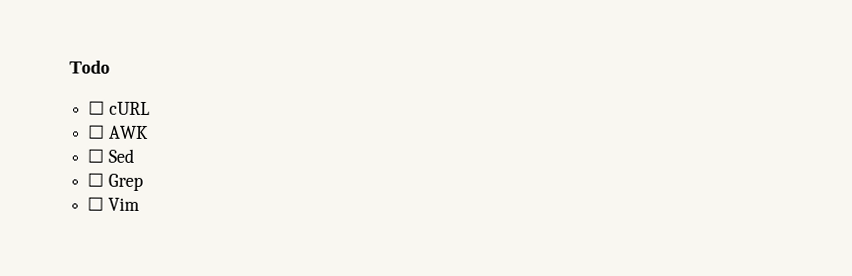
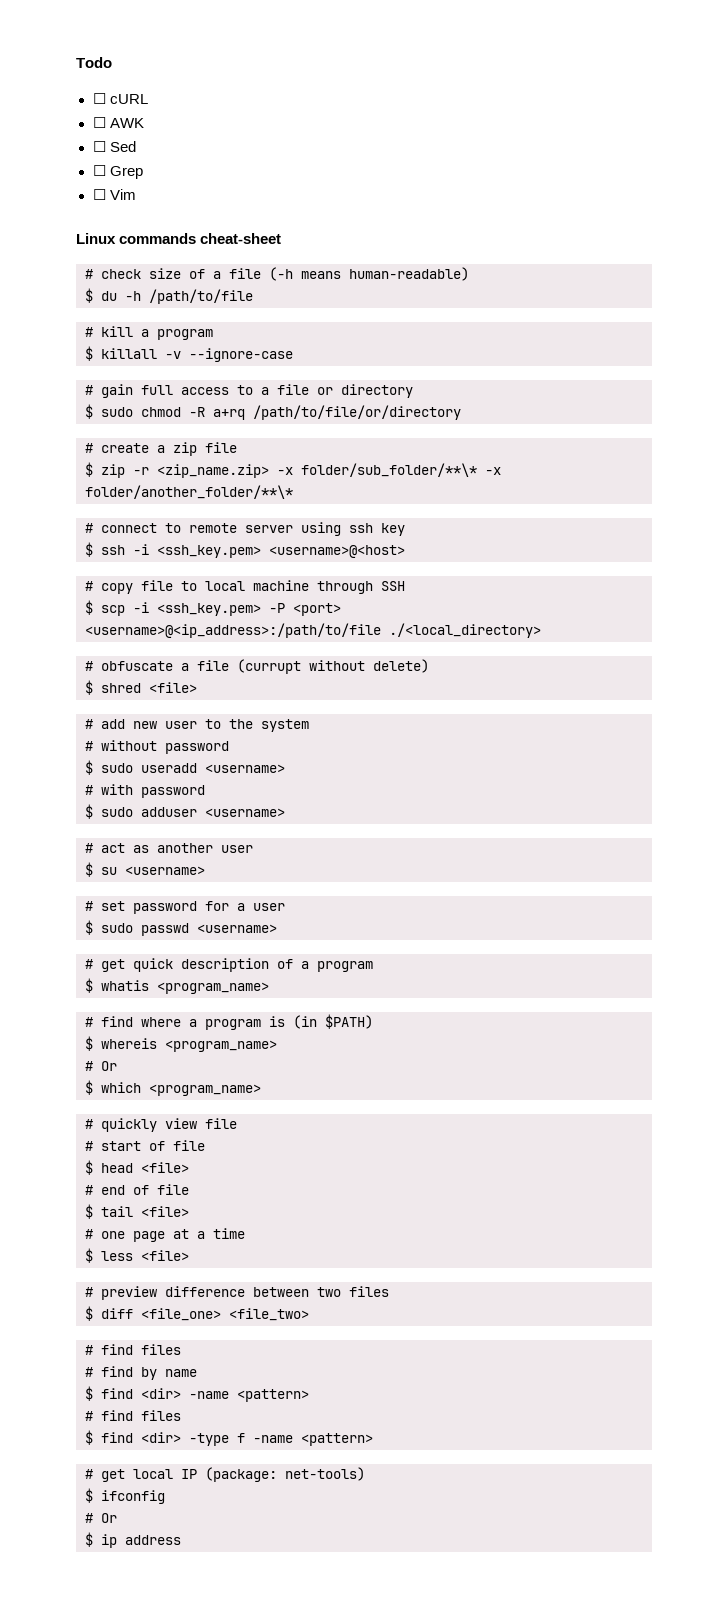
+ Linux commands cheat-sheet
+ # check size of a file (-h means human-readable)
+ $ du -h /path/to/file
+ # kill a program
+ $ killall -v --ignore-case
+ # gain full access to a file or directory
+ $ sudo chmod -R a+rq /path/to/file/or/directory
+ # create a zip file
+ $ zip -r <zip_name.zip> -x folder/sub_folder/**\* -x folder/another_folder/**\*
+ # connect to remote server using ssh key
+ $ ssh -i <ssh_key.pem> <username>@<host>
+ # copy file to local machine through SSH
+ $ scp -i <ssh_key.pem> -P <port> <username>@<ip_address>:/path/to/file ./<local_directory>
+ # obfuscate a file (currupt without delete)
+ $ shred <file>
+ # add new user to the system
+ # without password
+ $ sudo useradd <username>
+ # with password
+ $ sudo adduser <username>
+ # act as another user
+ $ su <username>
+ # set password for a user
+ $ sudo passwd <username>
+ # get quick description of a program
+ $ whatis <program_name>
+ # find where a program is (in $PATH)
+ $ whereis <program_name>
+ # Or
+ $ which <program_name>
+ # quickly view file
+ # start of file
+ $ head <file>
+ # end of file
+ $ tail <file>
+ # one page at a time
+ $ less <file>
+ # preview difference between two files
+ $ diff <file_one> <file_two>
+ # find files
+ # find by name
+ $ find <dir> -name <pattern>
+ # find files
+ $ find <dir> -type f -name <pattern>
+ # get local IP (package: net-tools)
+ $ ifconfig
+ # Or
+ $ ip address

